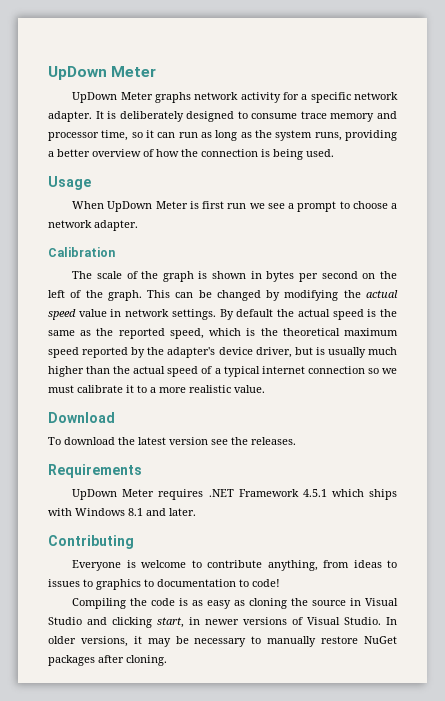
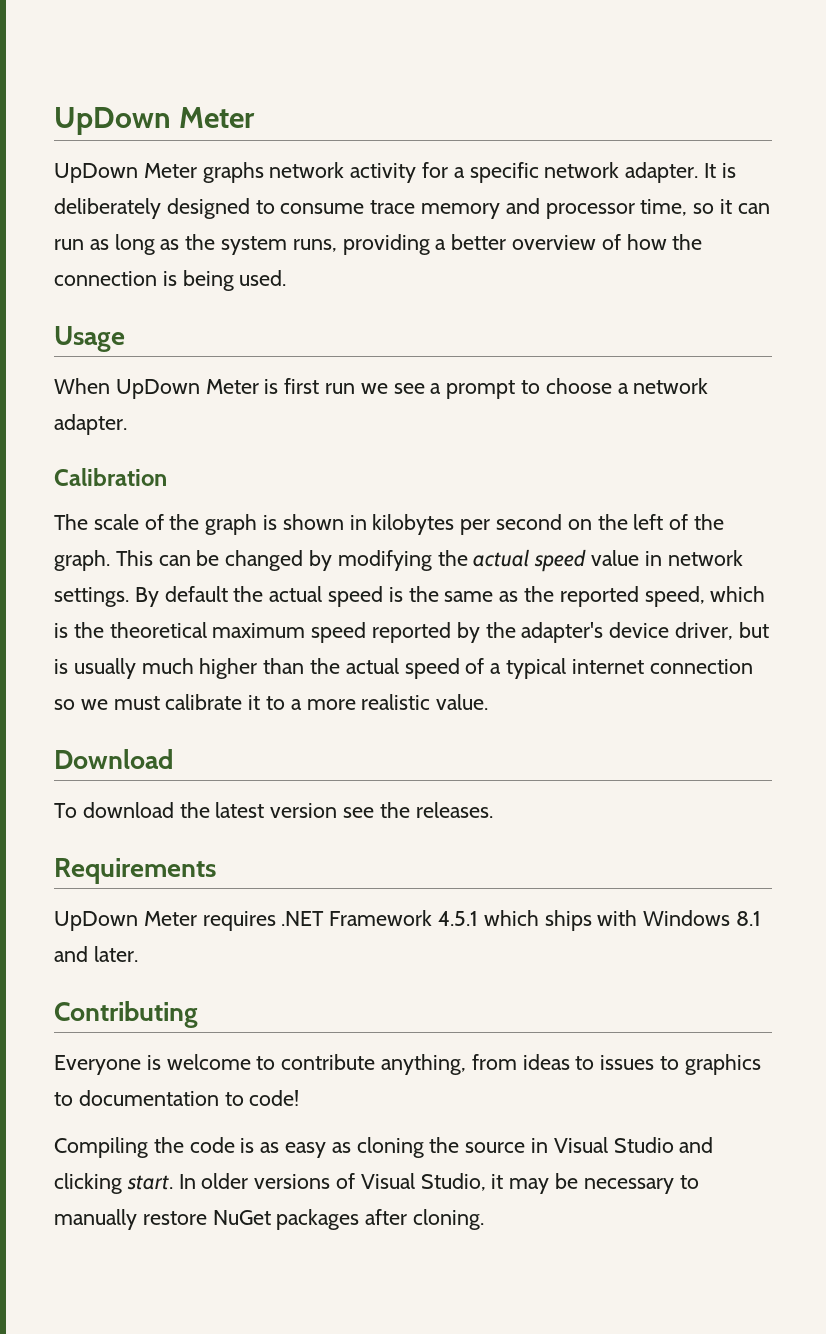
- The scale of the graph is shown in bytes per second on the left of the graph.
+ The scale of the graph is shown in kilobytes per second on the left of the graph.
- Compiling the code is as easy as cloning the source in Visual Studio and clicking start, in newer versions of Visual Studio. In older versions, it may be necessary to manually restore NuGet packages after cloning.
+ Compiling the code is as easy as cloning the source in Visual Studio and clicking start. In older versions of Visual Studio, it may be necessary to manually restore NuGet packages after cloning.

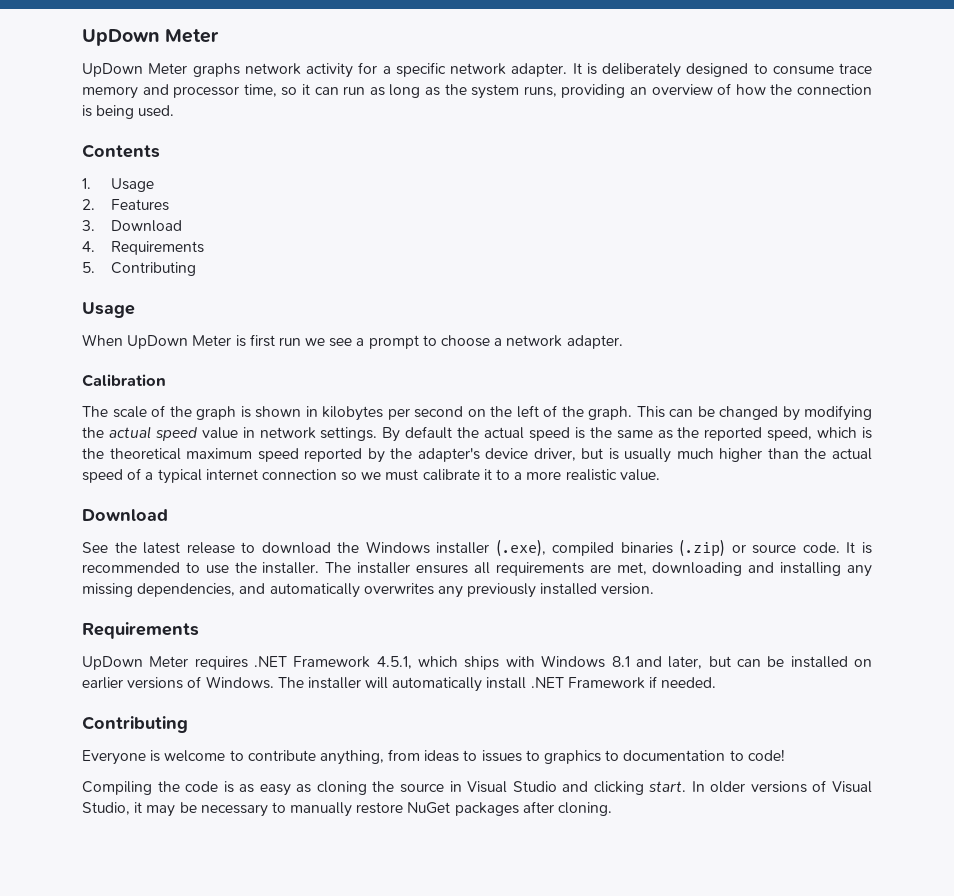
- It is deliberately designed to consume trace memory and processor time, so it can run as long as the system runs, providing a better overview of how the connection is being used.
+ It is deliberately designed to consume trace memory and processor time, so it can run as long as the system runs, providing an overview of how the connection is being used.
+ Contents
+ 1. Usage
+ 2. Features
+ 3. Download
+ 4. Requirements
+ 5. Contributing
- To download the latest version see the releases.
+ See the latest release to download the Windows installer (.exe), compiled binaries (.zip) or source code. It is recommended to use the installer. The installer ensures all requirements are met, downloading and installing any missing dependencies, and automatically overwrites any previously installed version.
- UpDown Meter requires .NET Framework 4.5.1 which ships with Windows 8.1 and later.
+ UpDown Meter requires .NET Framework 4.5.1, which ships with Windows 8.1 and later, but can be installed on earlier versions of Windows. The installer will automatically install .NET Framework if needed.

